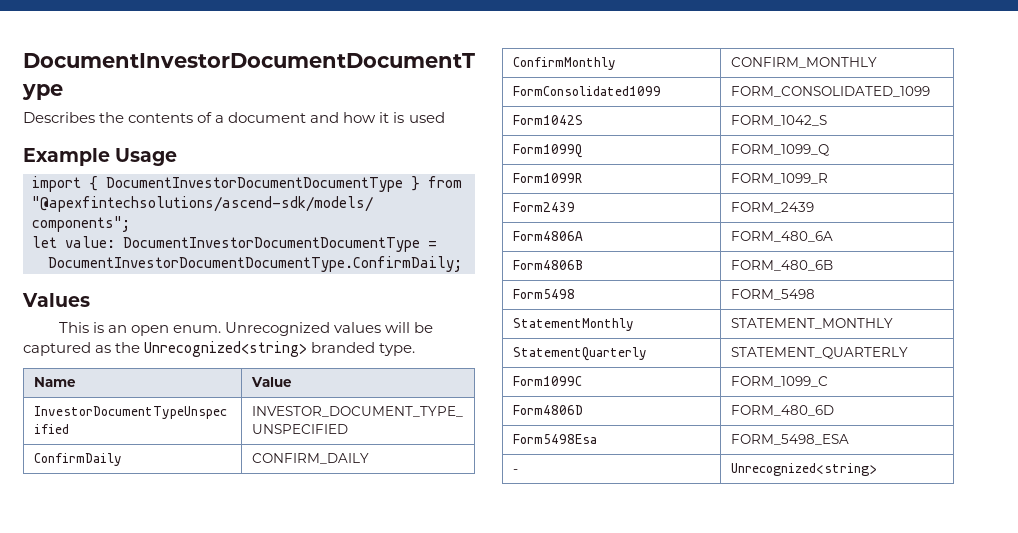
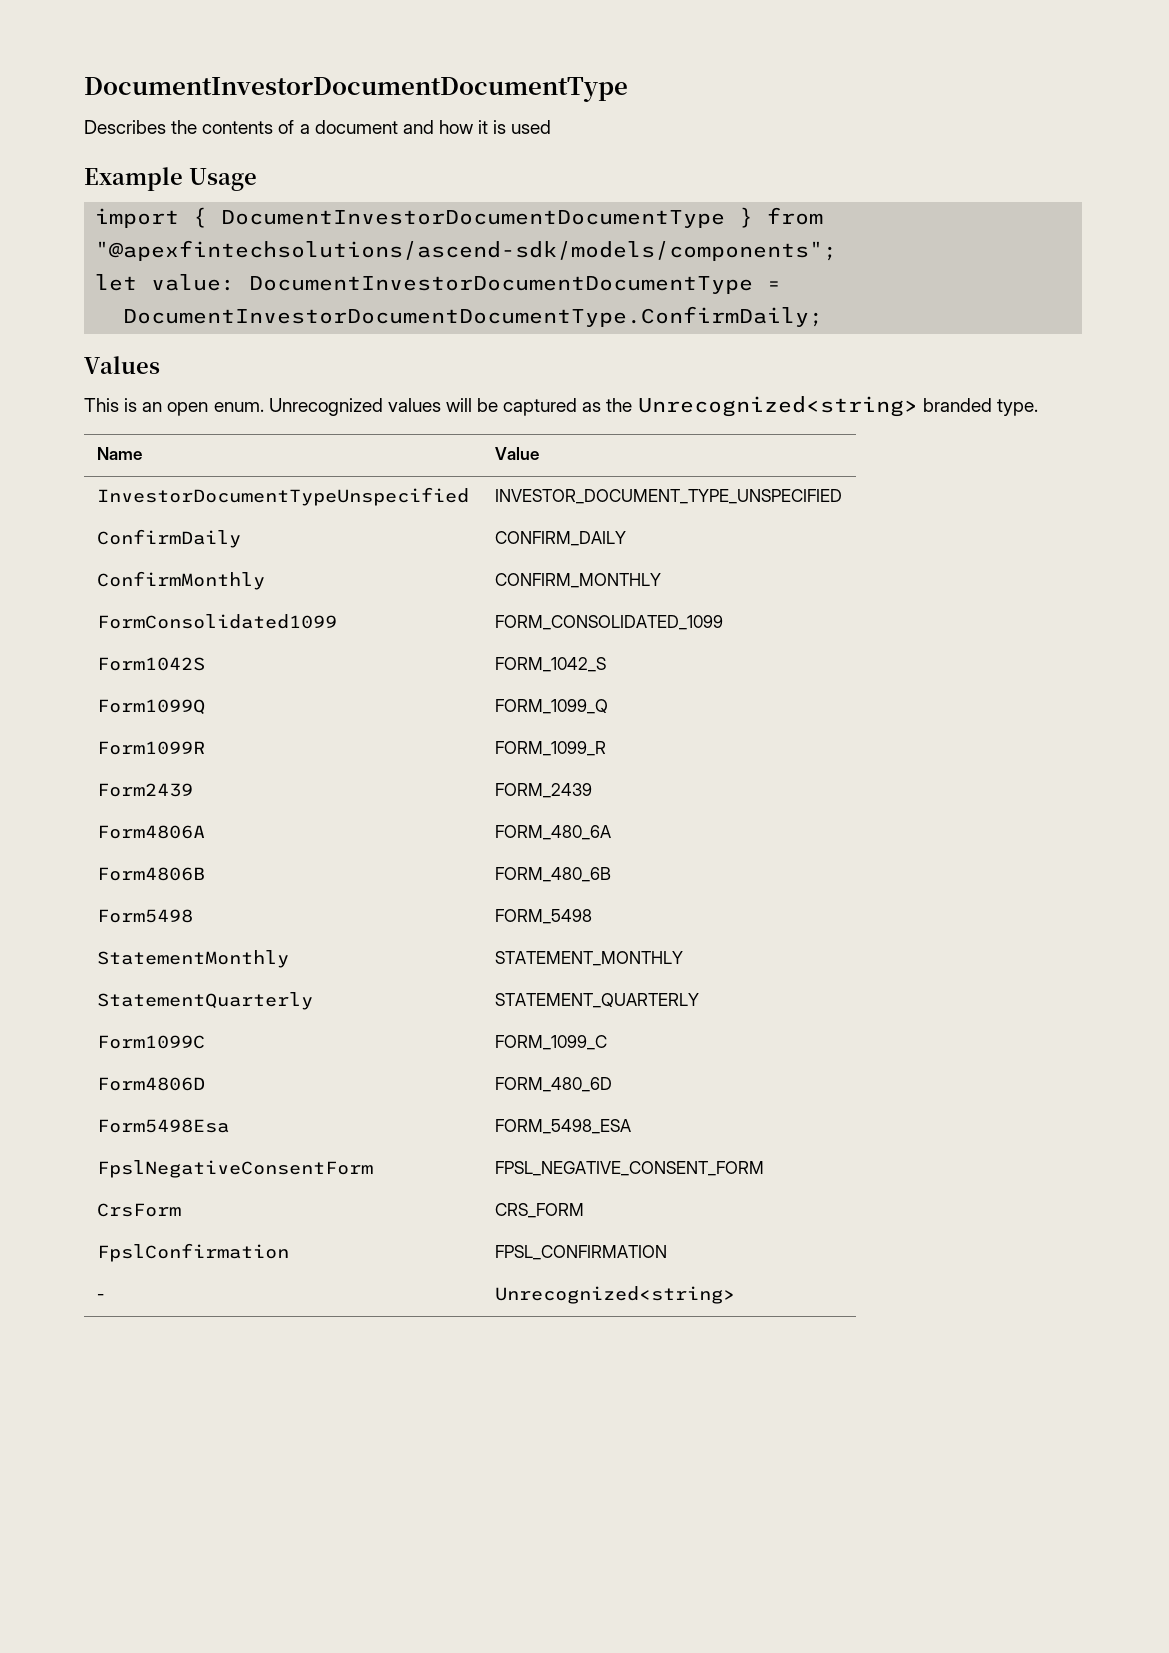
+ FpslNegativeConsentForm | FPSL_NEGATIVE_CONSENT_FORM
+ CrsForm | CRS_FORM
+ FpslConfirmation | FPSL_CONFIRMATION

